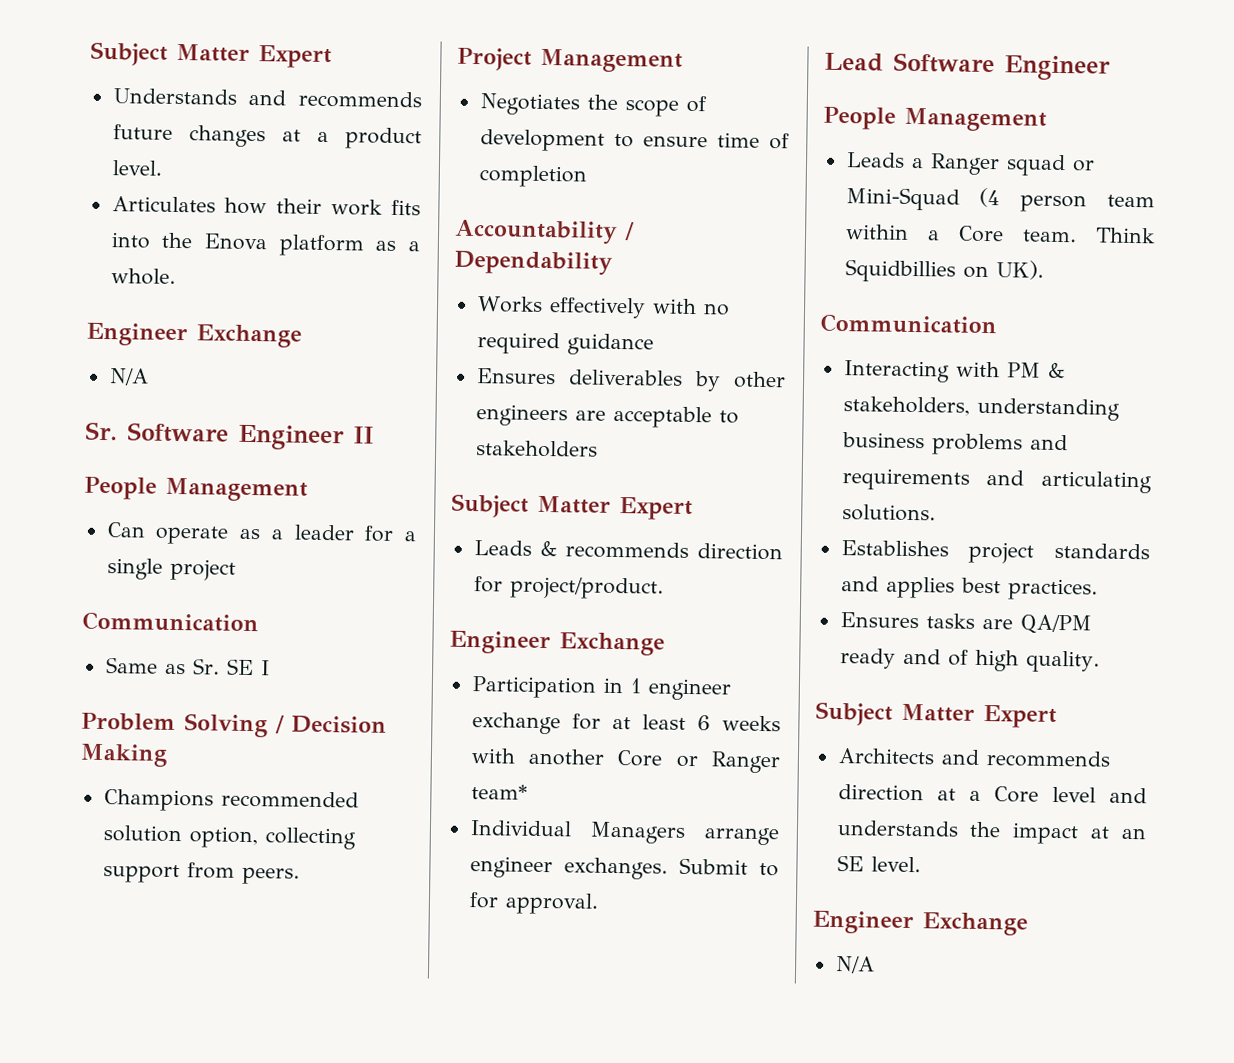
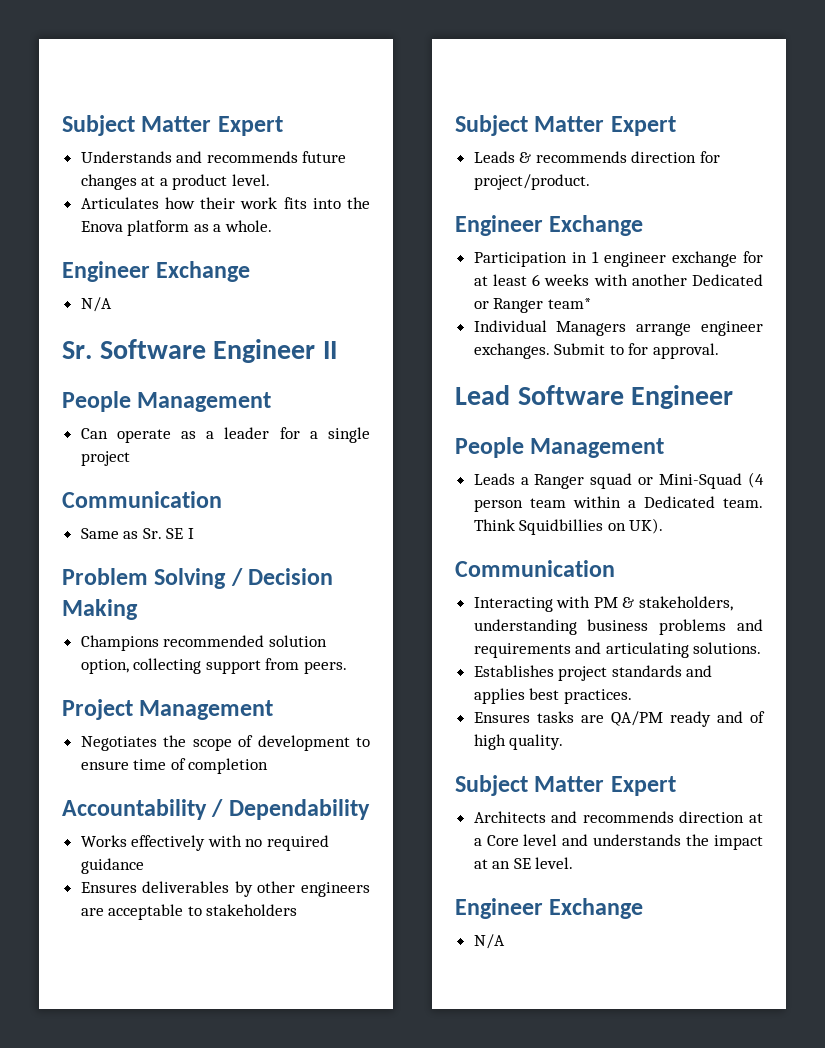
- Participation in 1 engineer exchange for at least 6 weeks with another Core or Ranger team*
+ Participation in 1 engineer exchange for at least 6 weeks with another Dedicated or Ranger team*
- Leads a Ranger squad or Mini-Squad (4 person team within a Core team.
+ Leads a Ranger squad or Mini-Squad (4 person team within a Dedicated team.

